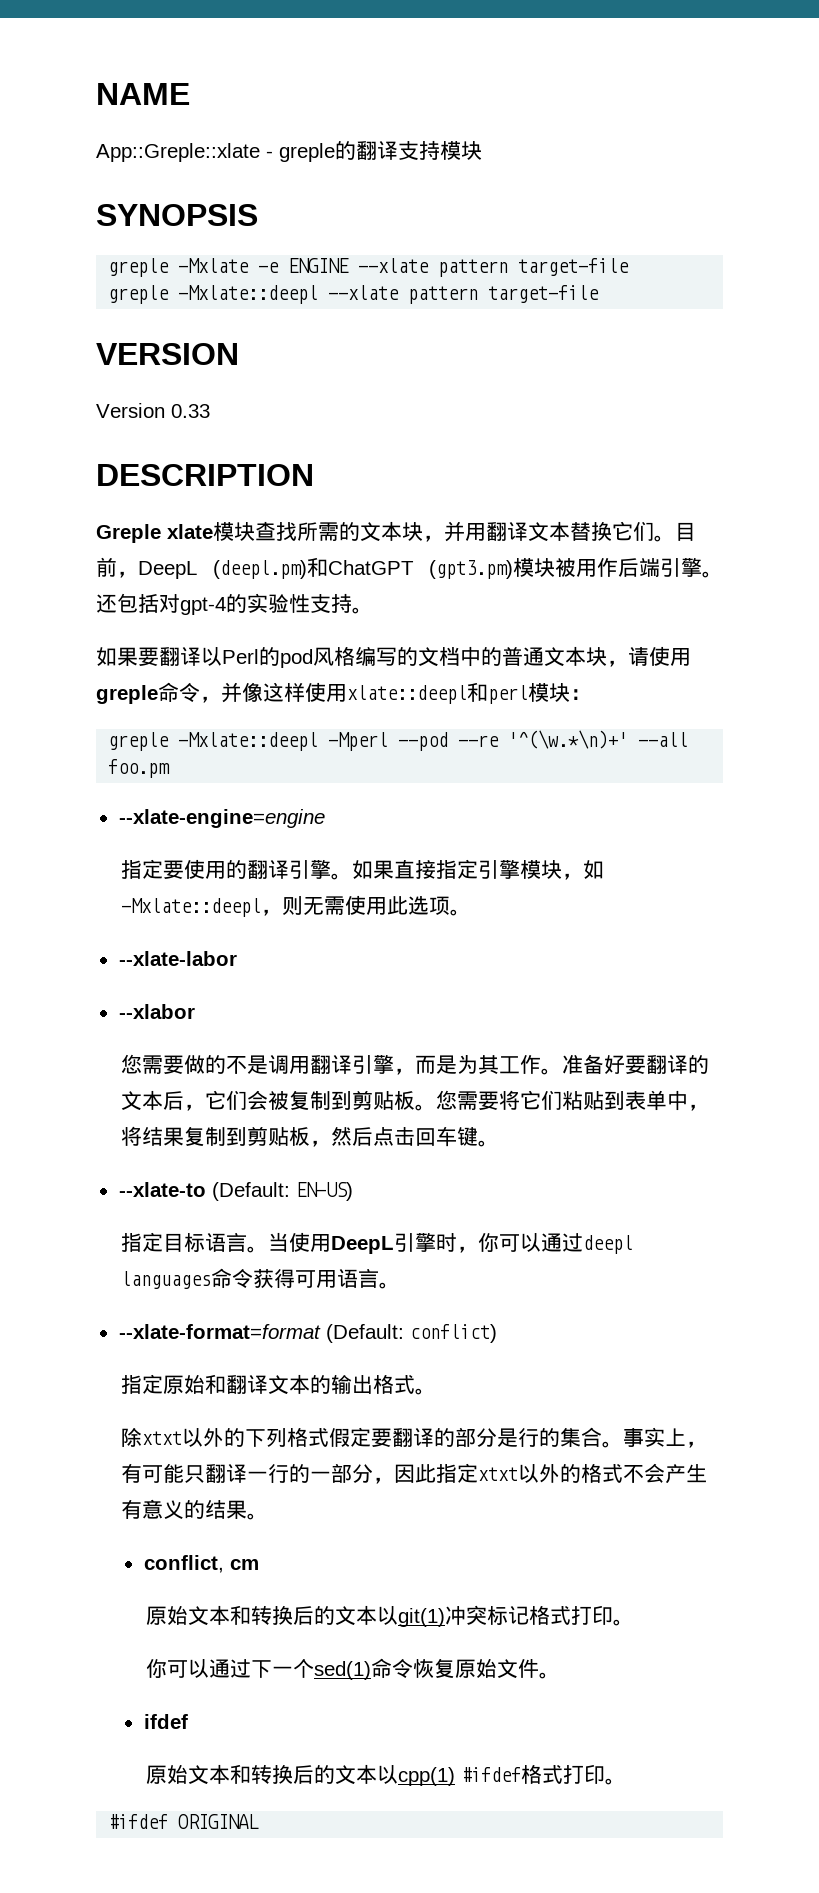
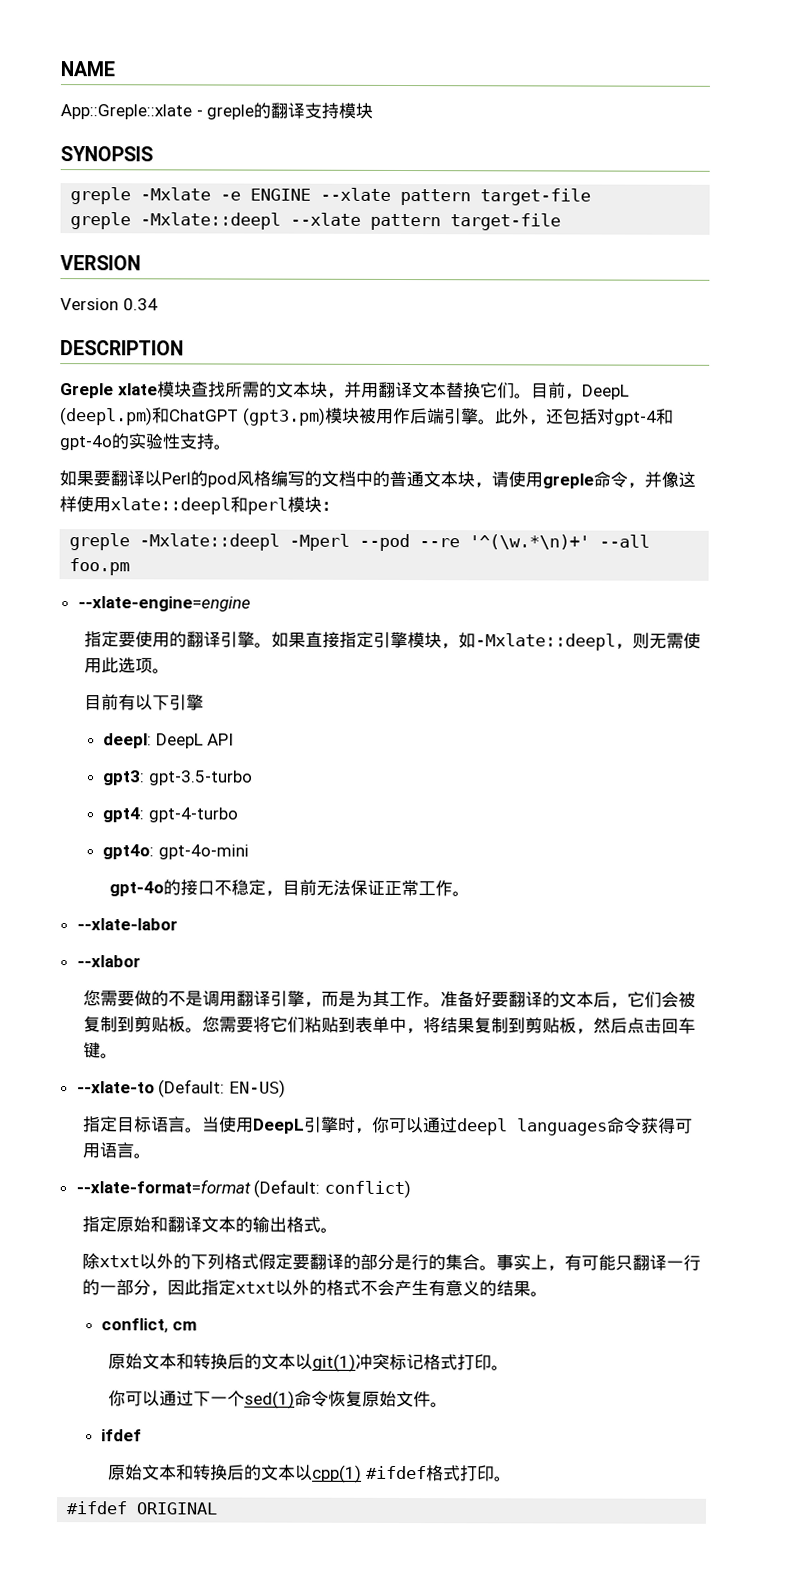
- Version 0.33
+ Version 0.34
- 还包括对gpt-4的实验性支持。
+ 此外，还包括对gpt-4和gpt-4o的实验性支持。
+ 目前有以下引擎
+ deepl: DeepL API
+ gpt3: gpt-3.5-turbo
+ gpt4: gpt-4-turbo
+ gpt4o: gpt-4o-mini
+ gpt-4o的接口不稳定，目前无法保证正常工作。

